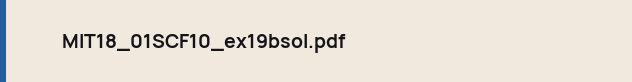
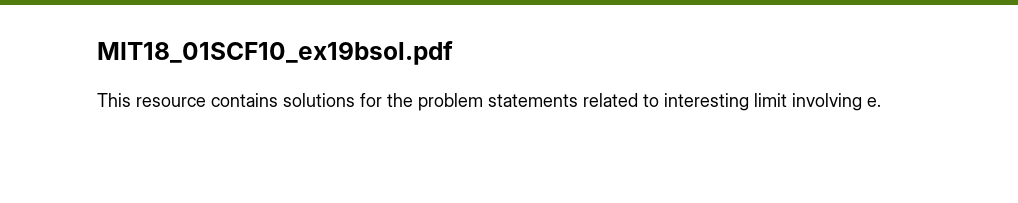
+ This resource contains solutions for the problem statements related to interesting limit involving e.

